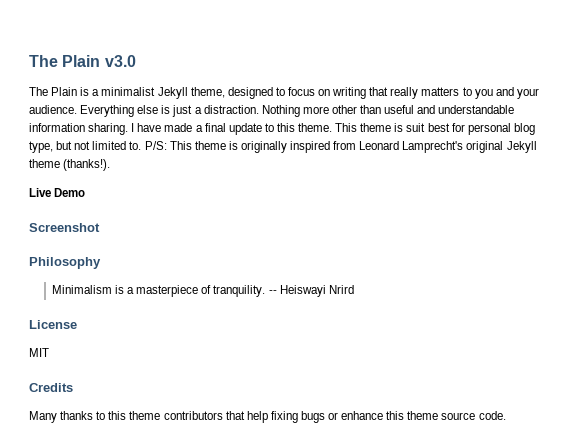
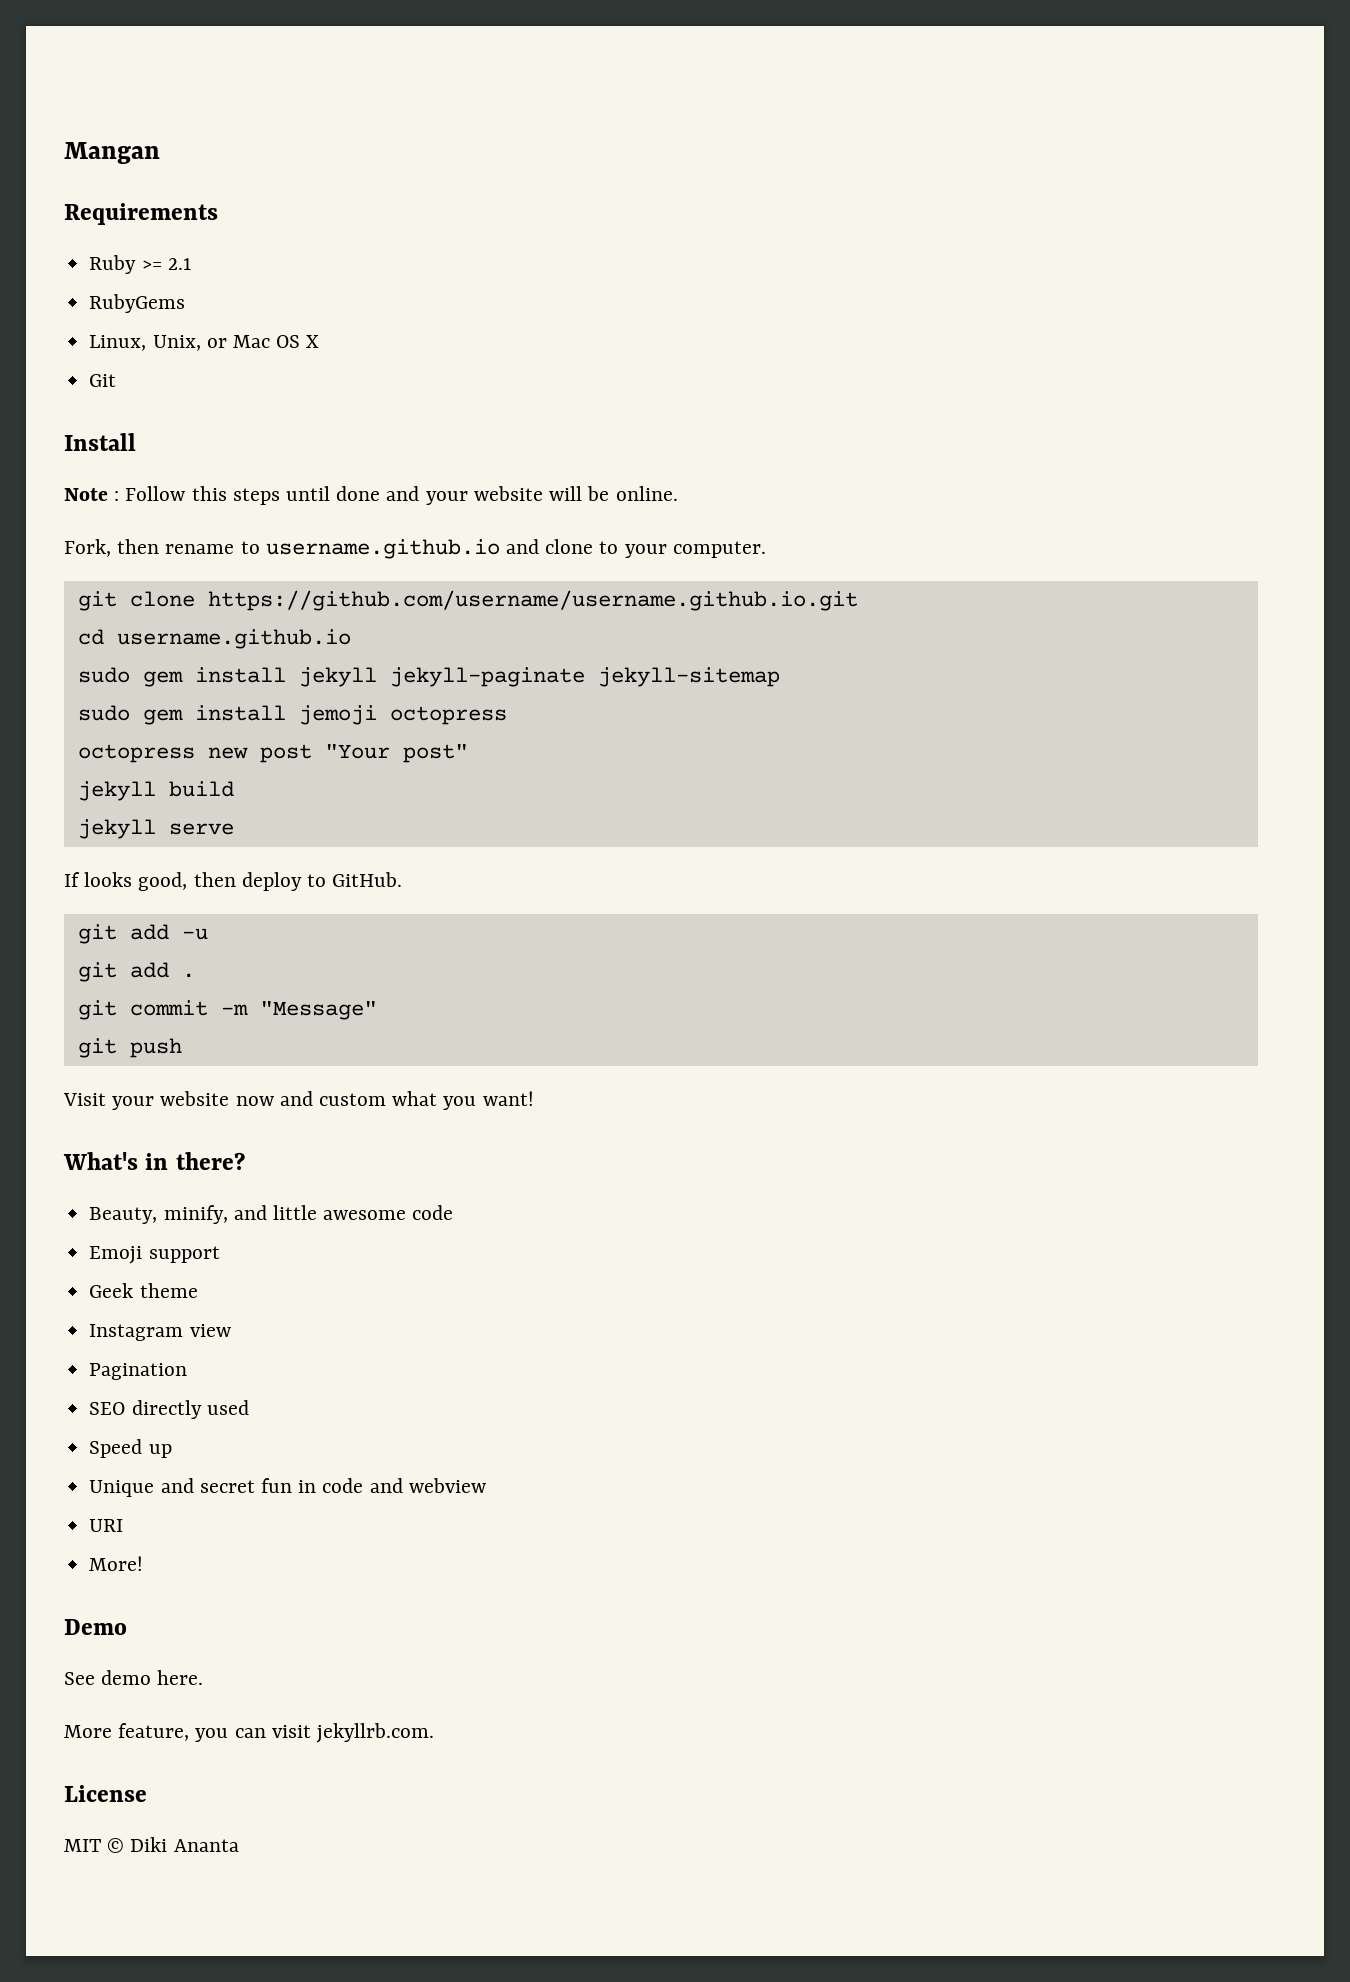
- The Plain v3.0
- The Plain is a minimalist Jekyll theme, designed to focus on writing that really matters to you and your audience. Everything else is just a distraction. Nothing more other than useful and understandable information sharing. I have made a final update to this theme. This theme is suit best for personal blog type, but not limited to. P/S: This theme is originally inspired from Leonard Lamprecht's original Jekyll theme (thanks!).
- Live Demo
- Screenshot
- Philosophy
- Minimalism is a masterpiece of tranquility. -- Heiswayi Nrird
+ Mangan
+ Requirements
+ Ruby >= 2.1
+ RubyGems
+ Linux, Unix, or Mac OS X
+ Git
+ Install
+ Note : Follow this steps until done and your website will be online.
+ Fork, then rename to username.github.io and clone to your computer.
+ git clone https://github.com/username/username.github.io.git
+ cd username.github.io
+ sudo gem install jekyll jekyll-paginate jekyll-sitemap
+ sudo gem install jemoji octopress
+ octopress new post "Your post"
+ jekyll build
+ jekyll serve
+ If looks good, then deploy to GitHub.
+ git add -u
+ git add .
+ git commit -m "Message"
+ git push
+ Visit your website now and custom what you want!
+ What's in there?
+ Beauty, minify, and little awesome code
+ Emoji support
+ Geek theme
+ Instagram view
+ Pagination
+ SEO directly used
+ Speed up
+ Unique and secret fun in code and webview
+ URI
+ More!
+ Demo
+ See demo here.
+ More feature, you can visit jekyllrb.com.
  License
- MIT
- Credits
- Many thanks to this theme contributors that help fixing bugs or enhance this theme source code.
+ MIT © Diki Ananta

